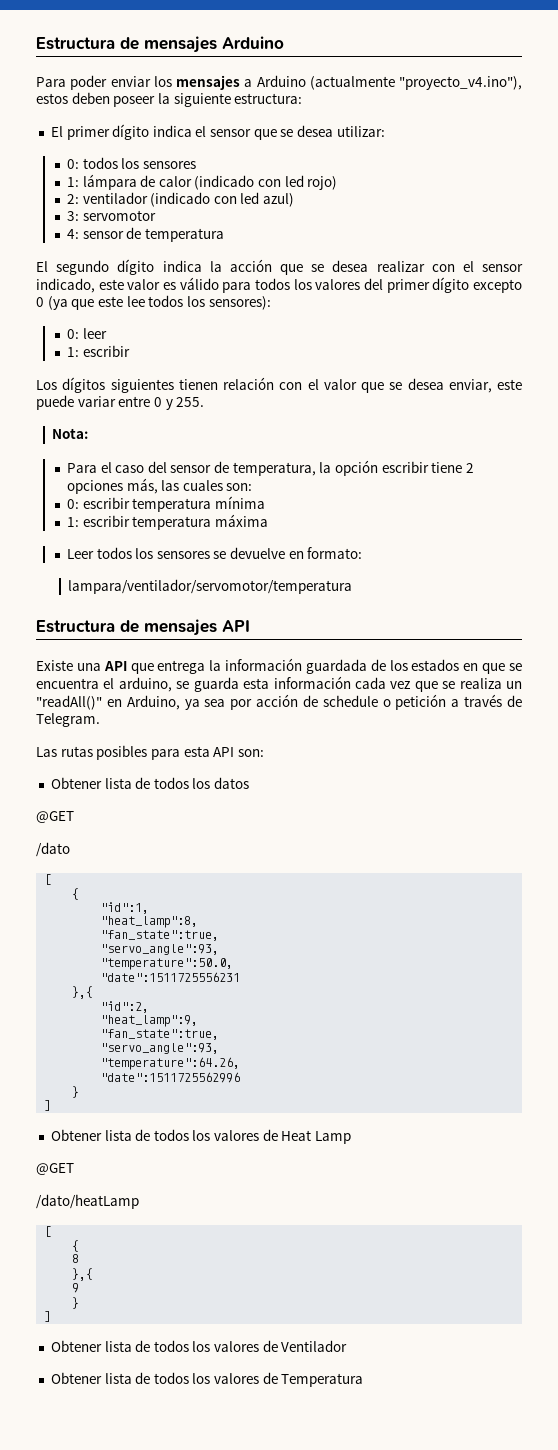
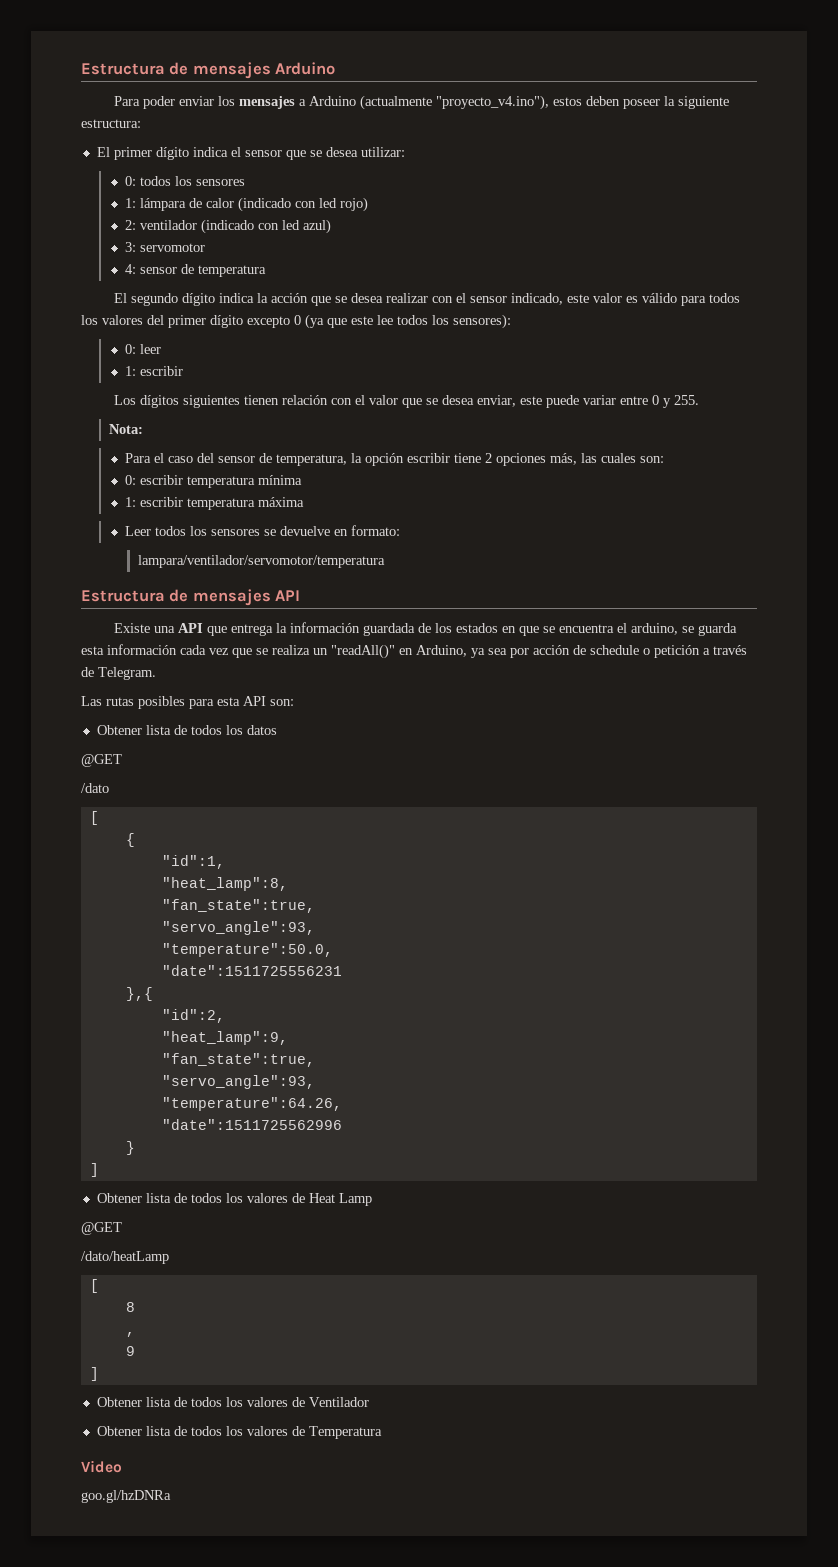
  /dato/heatLamp
  [
- {
  8
- },{
+ ,
  9
- }
+ Video
+ goo.gl/hzDNRa

